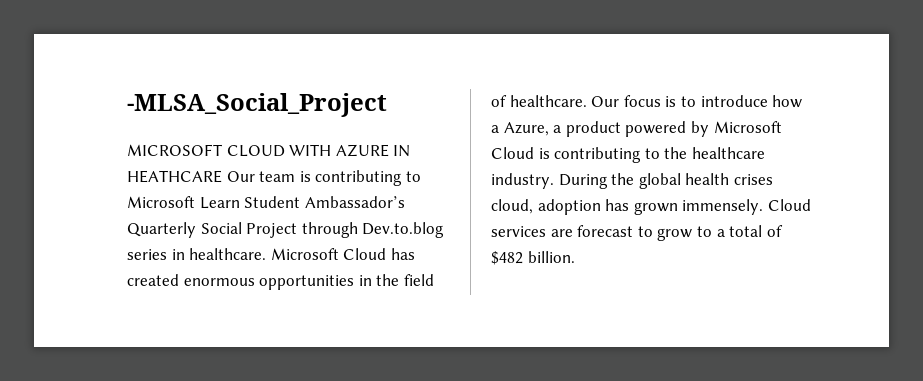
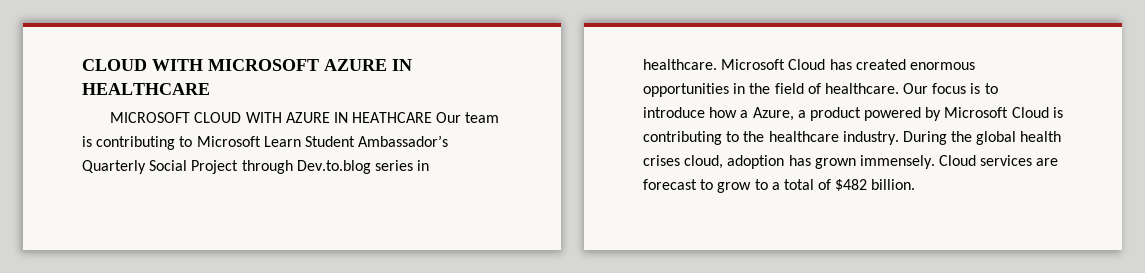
- -MLSA_Social_Project
+ CLOUD WITH MICROSOFT AZURE IN HEALTHCARE

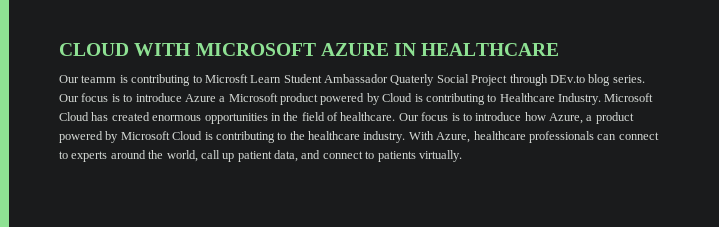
- MICROSOFT CLOUD WITH AZURE IN HEATHCARE Our team is contributing to Microsoft Learn Student Ambassador’s Quarterly Social Project through Dev.to.blog series in healthcare.
+ Our teamm is contributing to Microsft Learn Student Ambassador Quaterly Social Project through DEv.to blog series. Our focus is to introduce Azure a Microsoft product powered by Cloud is contributing to Healthcare Industry.
- Our focus is to introduce how a Azure, a product powered by Microsoft Cloud is contributing to the healthcare industry.
+ Our focus is to introduce how Azure, a product powered by Microsoft Cloud is contributing to the healthcare industry.
- During the global health crises cloud, adoption has grown immensely. Cloud services are forecast to grow to a total of $482 billion.
+ With Azure, healthcare professionals can connect to experts around the world, call up patient data, and connect to patients virtually.

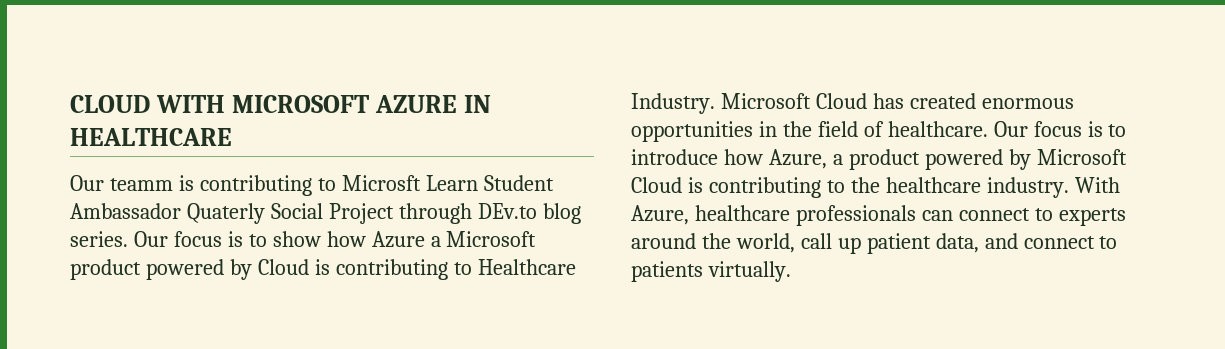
- Our focus is to introduce Azure a Microsoft product powered by Cloud is contributing to Healthcare Industry.
+ Our focus is to show how Azure a Microsoft product powered by Cloud is contributing to Healthcare Industry.

